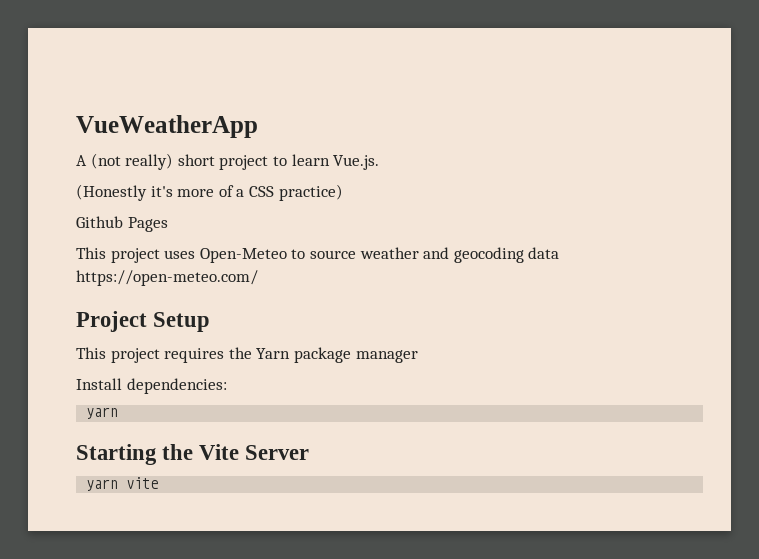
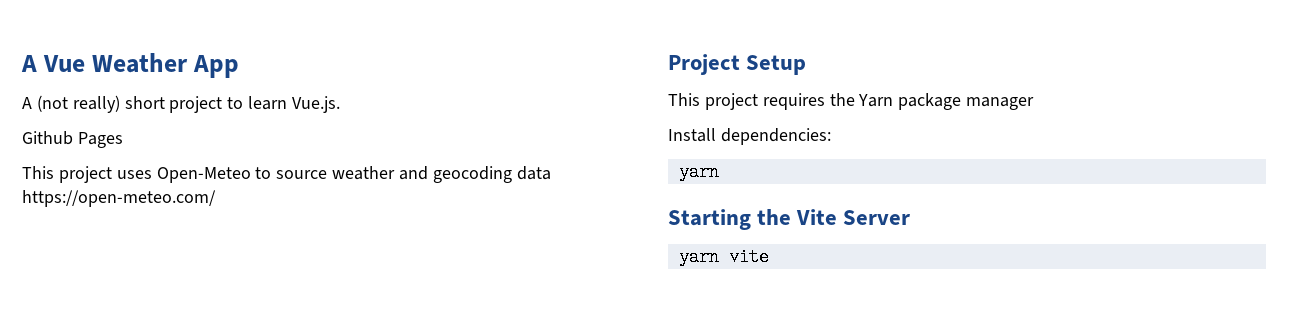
- VueWeatherApp
+ A Vue Weather App
- (Honestly it's more of a CSS practice)

